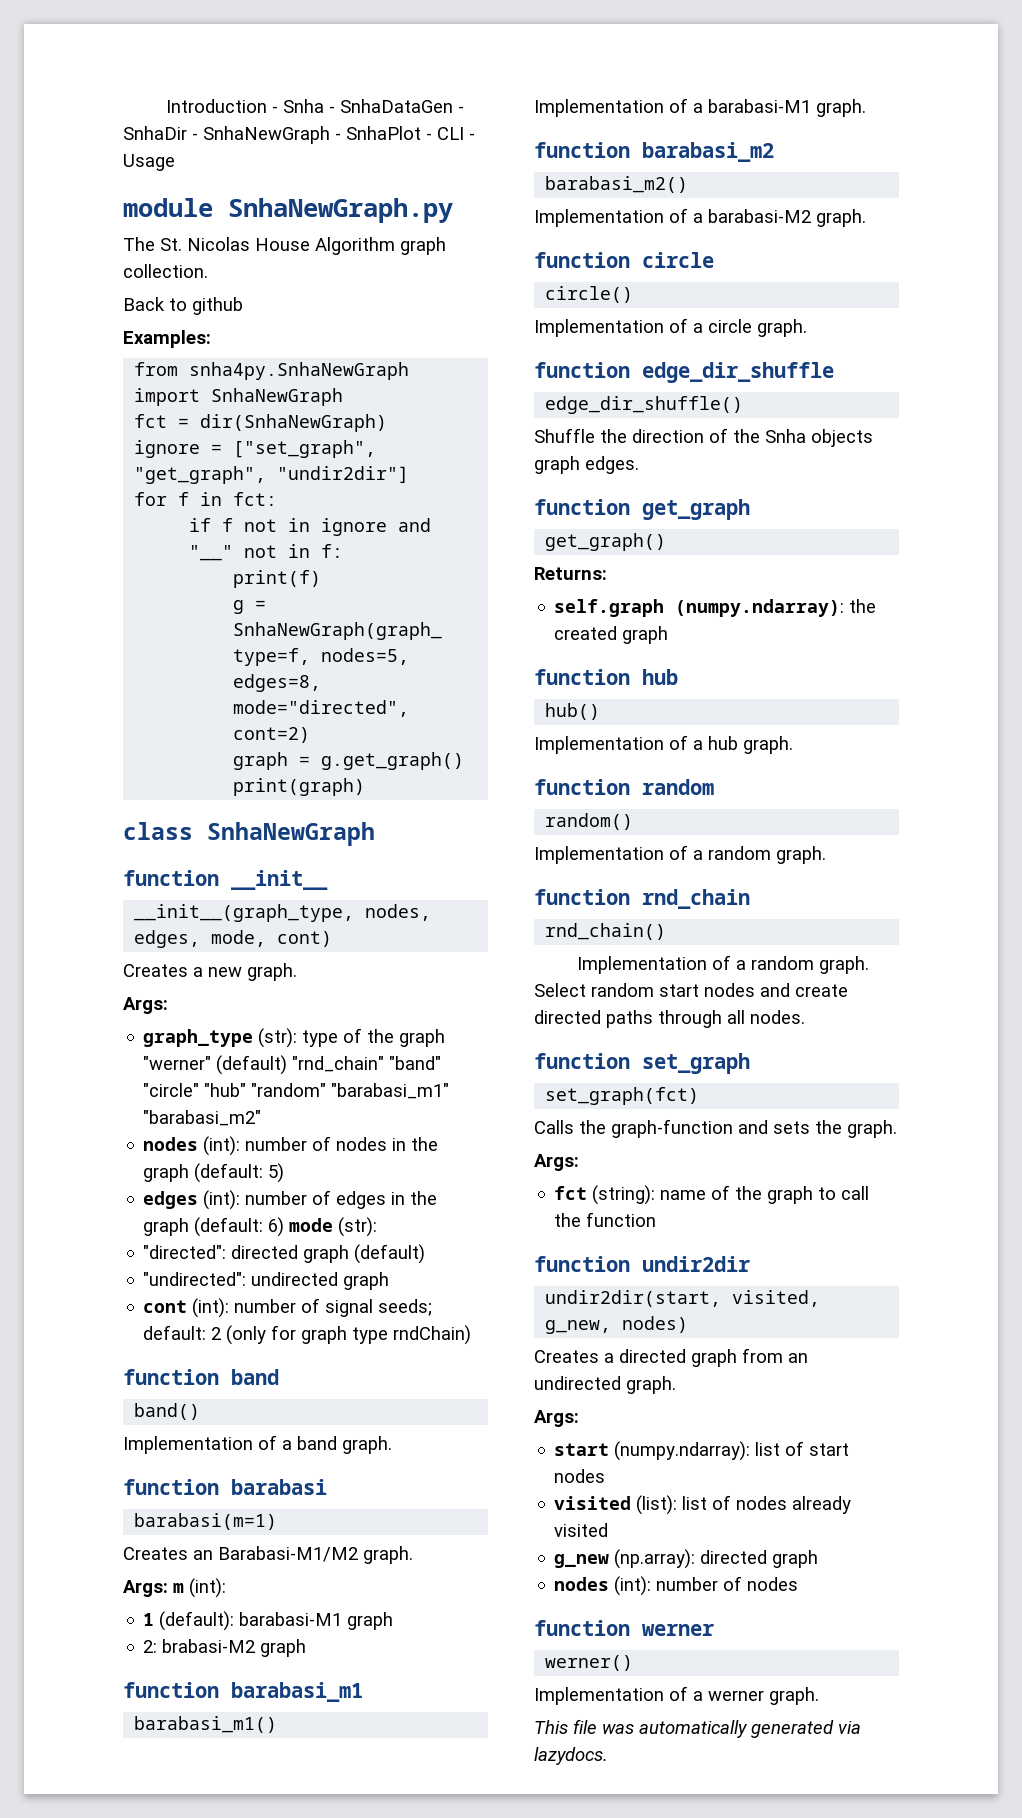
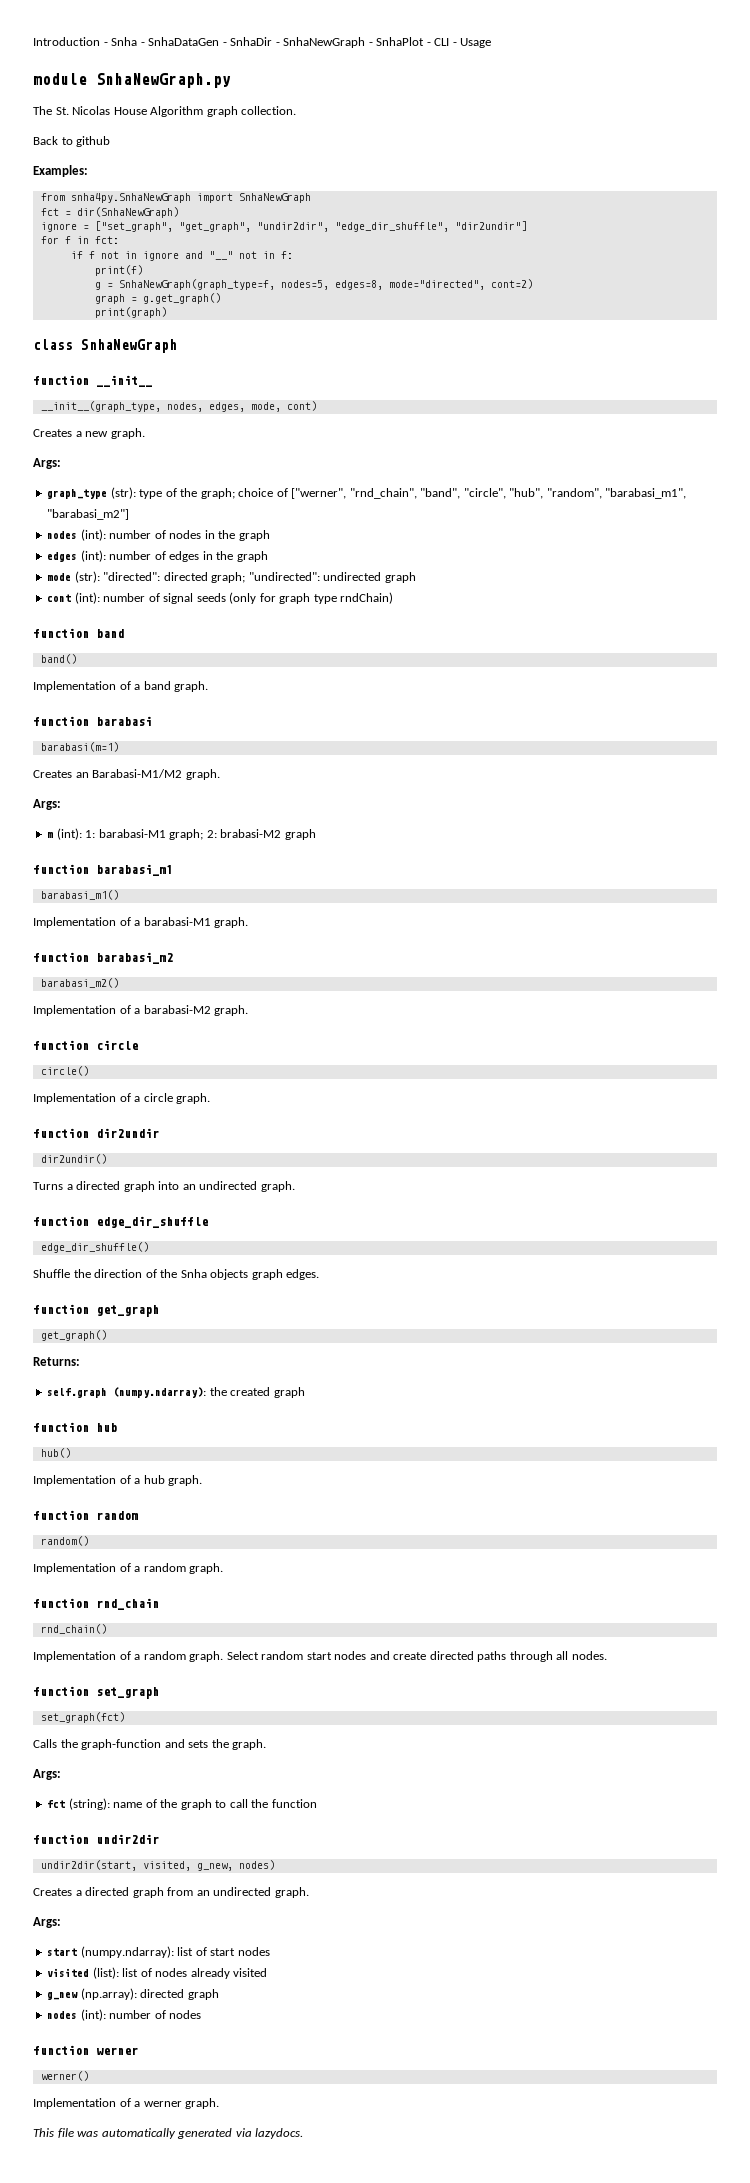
- ignore = ["set_graph", "get_graph", "undir2dir"]
+ ignore = ["set_graph", "get_graph", "undir2dir", "edge_dir_shuffle", "dir2undir"]
- graph_type (str): type of the graph "werner" (default) "rnd_chain" "band" "circle" "hub" "random" "barabasi_m1" "barabasi_m2"
+ graph_type (str): type of the graph; choice of ["werner", "rnd_chain", "band", "circle", "hub", "random", "barabasi_m1", "barabasi_m2"]
- nodes (int): number of nodes in the graph (default: 5)
+ nodes (int): number of nodes in the graph
- edges (int): number of edges in the graph (default: 6) mode (str):
- "directed": directed graph (default)
- "undirected": undirected graph
+ edges (int): number of edges in the graph
+ mode (str): "directed": directed graph; "undirected": undirected graph
- cont (int): number of signal seeds; default: 2 (only for graph type rndChain)
+ cont (int): number of signal seeds (only for graph type rndChain)
  Creates an Barabasi-M1/M2 graph.
- Args: m (int):
- 1 (default): barabasi-M1 graph
- 2: brabasi-M2 graph
+ Args:
+ m (int): 1: barabasi-M1 graph; 2: brabasi-M2 graph
+ function dir2undir
+ dir2undir()
+ Turns a directed graph into an undirected graph.

